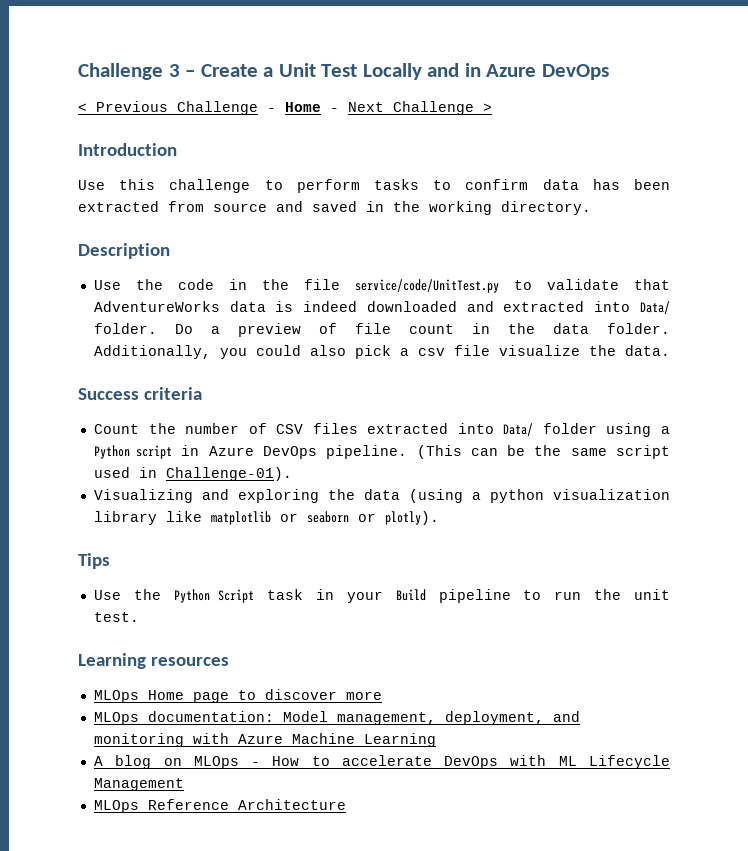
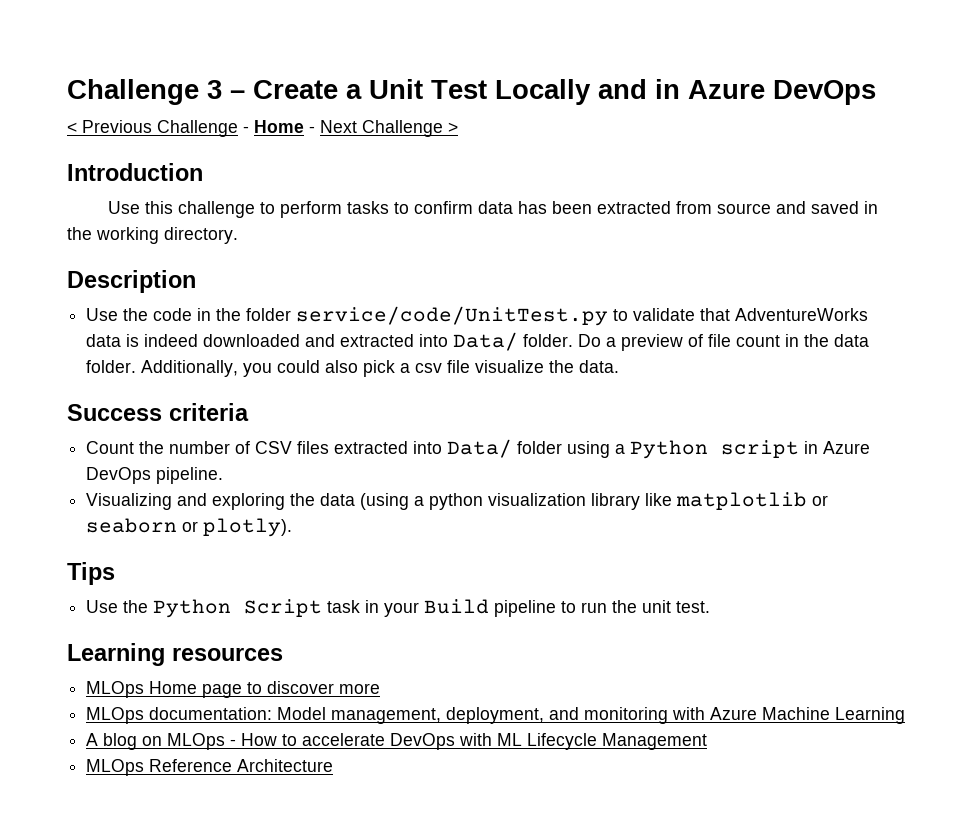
- Use the code in the file service/code/UnitTest.py to validate that AdventureWorks data is indeed downloaded and extracted into Data/ folder.
+ Use the code in the folder service/code/UnitTest.py to validate that AdventureWorks data is indeed downloaded and extracted into Data/ folder.
- (This can be the same script used in Challenge-01).

